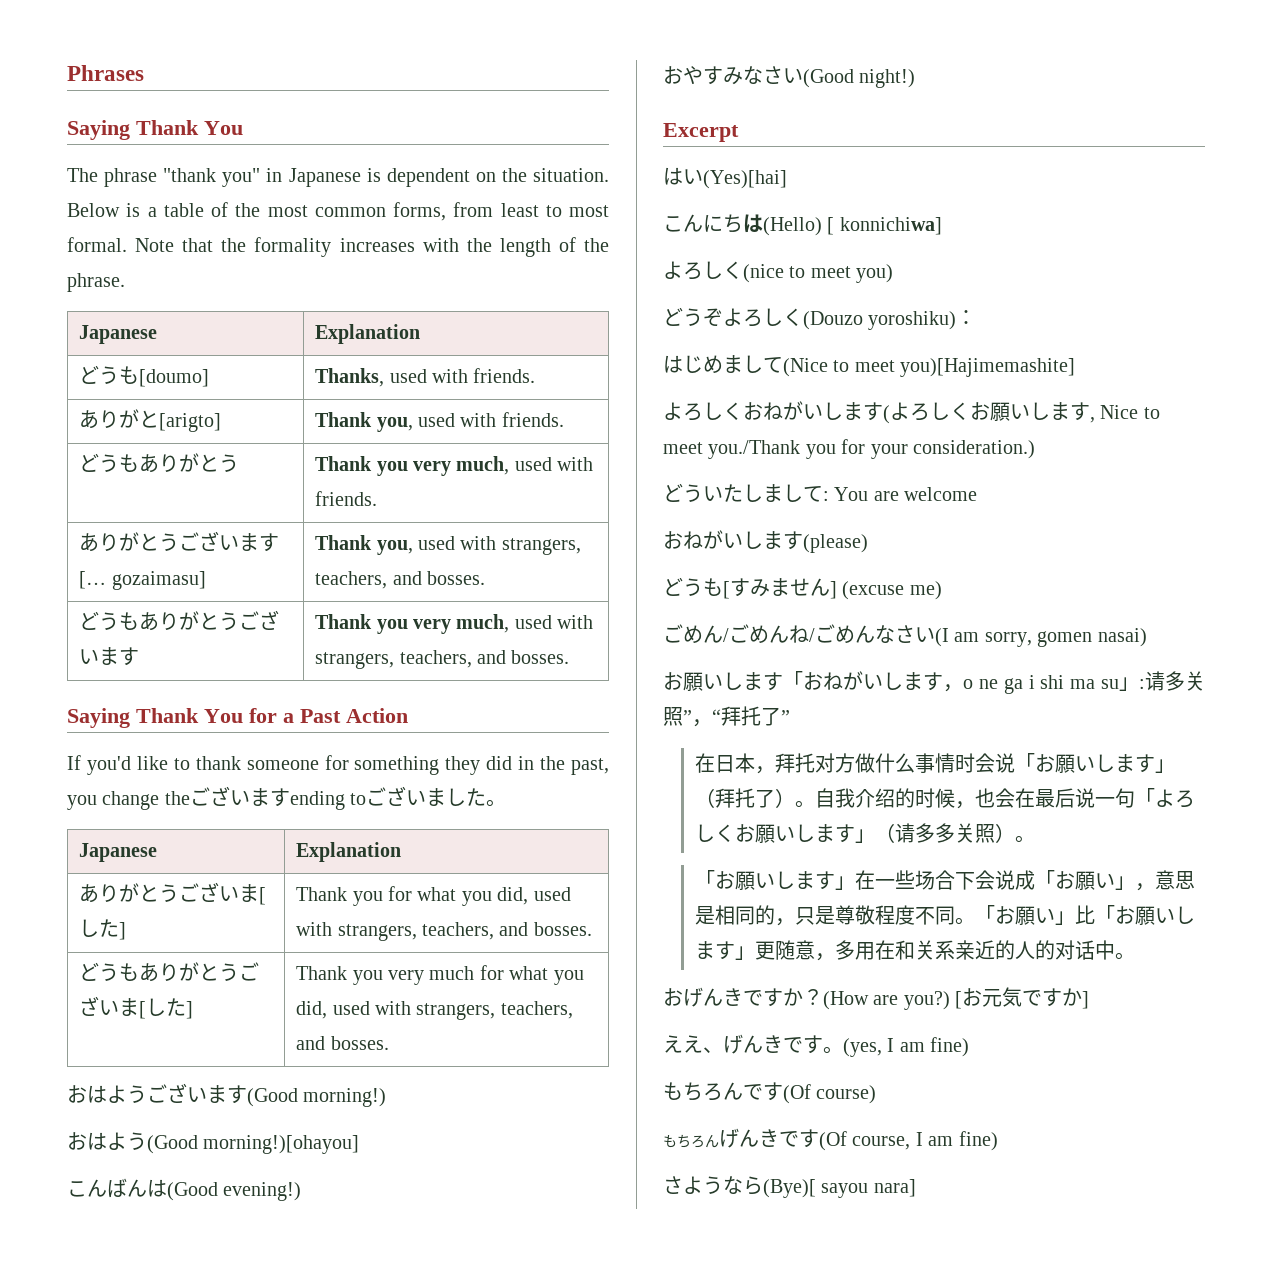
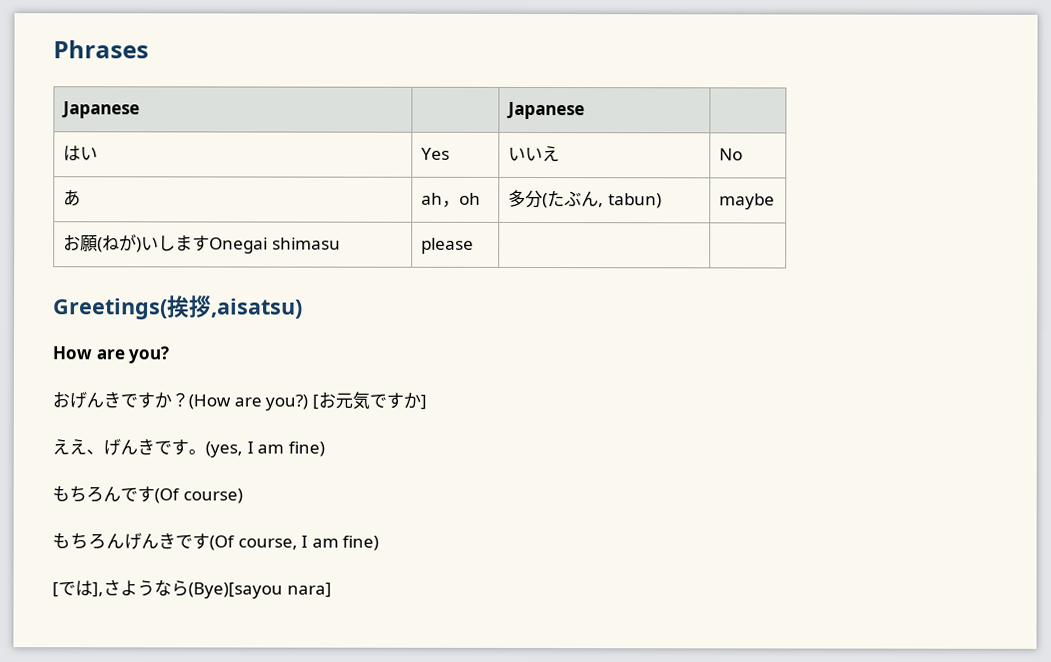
  Phrases
- Saying Thank You
- The phrase "thank you" in Japanese is dependent on the situation. Below is a table of the most common forms, from least to most formal. Note that the formality increases with the length of the phrase.
- Japanese | Explanation
- どうも[doumo] | Thanks, used with friends.
- ありがと[arigto] | Thank you, used with friends.
- どうもありがとう | Thank you very much, used with friends.
- ありがとうございます[… gozaimasu] | Thank you, used with strangers, teachers, and bosses.
- どうもありがとうございます | Thank you very much, used with strangers, teachers, and bosses.
- Saying Thank You for a Past Action
- If you'd like to thank someone for something they did in the past, you change theございますending toございました。
- Japanese | Explanation
- ありがとうございま[した] | Thank you for what you did, used with strangers, teachers, and bosses.
- どうもありがとうございま[した] | Thank you very much for what you did, used with strangers, teachers, and bosses.
- おはようございます(Good morning!)
- おはよう(Good morning!)[ohayou]
- こんばんは(Good evening!)
- おやすみなさい(Good night!)
- Excerpt
- はい(Yes)[hai]
- こんにちは(Hello) [ konnichiwa]
- よろしく(nice to meet you)
- どうぞよろしく(Douzo yoroshiku)：
- はじめまして(Nice to meet you)[Hajimemashite]
- よろしくおねがいします(よろしくお願いします, Nice to meet you./Thank you for your consideration.)
- どういたしまして: You are welcome
- おねがいします(please)
- どうも[すみません] (excuse me)
- ごめん/ごめんね/ごめんなさい(I am sorry, gomen nasai)
- お願いします「おねがいします，o ne ga i shi ma su」:请多关照”，“拜托了”
- 在日本，拜托对方做什么事情时会说「お願いします」（拜托了）。自我介绍的时候，也会在最后说一句「よろしくお願いします」（请多多关照）。
- 「お願いします」在一些场合下会说成「お願い」，意思是相同的，只是尊敬程度不同。「お願い」比「お願いします」更随意，多用在和关系亲近的人的对话中。
+ Japanese | | Japanese |
+ はい | Yes | いいえ | No
+ あ | ah，oh | 多分(たぶん, tabun) | maybe
+ お願(ねが)いしますOnegai shimasu | please | |
+ Greetings(挨拶,aisatsu)
+ How are you?
- さようなら(Bye)[ sayou nara]
+ [では],さようなら(Bye)[sayou nara]

